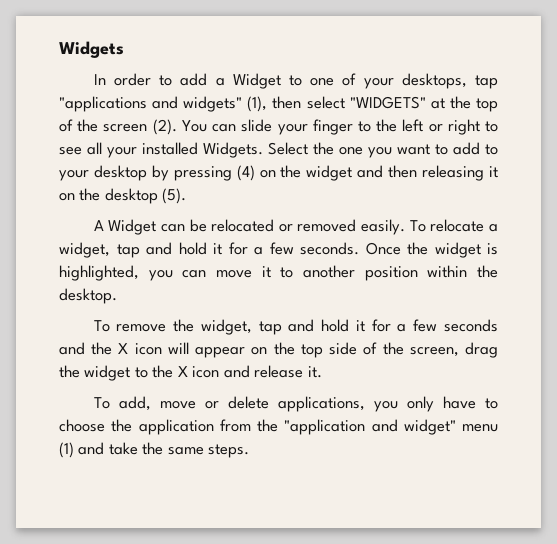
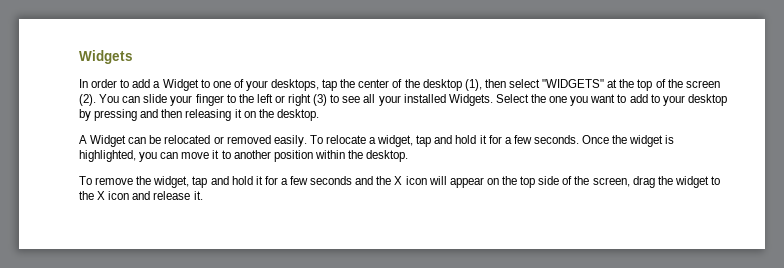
- In order to add a Widget to one of your desktops, tap "applications and widgets" (1), then select "WIDGETS" at the top of the screen (2).
+ In order to add a Widget to one of your desktops, tap the center of the desktop (1), then select "WIDGETS" at the top of the screen (2).
- You can slide your finger to the left or right to see all your installed Widgets.
+ You can slide your finger to the left or right (3) to see all your installed Widgets.
- Select the one you want to add to your desktop by pressing (4) on the widget and then releasing it on the desktop (5).
+ Select the one you want to add to your desktop by pressing and then releasing it on the desktop.
- To add, move or delete applications, you only have to choose the application from the "application and widget" menu (1) and take the same steps.

